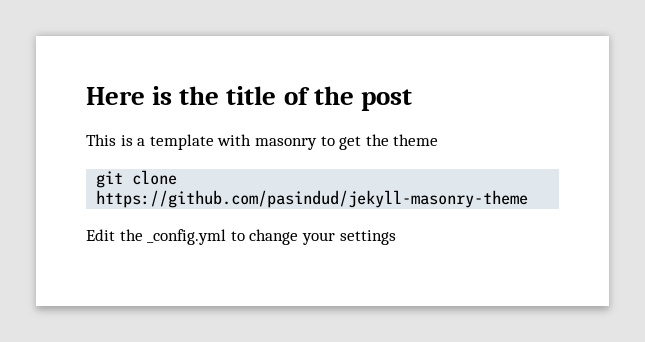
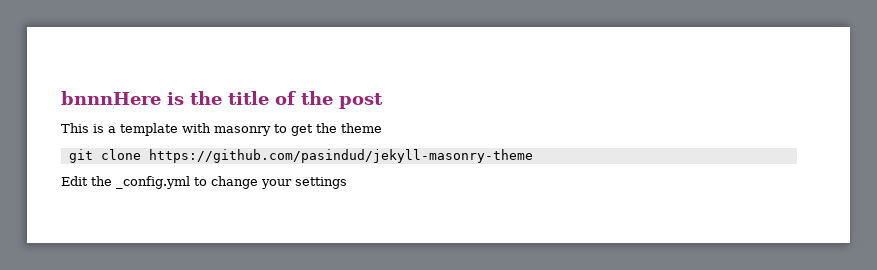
- Here is the title of the post
+ bnnnHere is the title of the post

